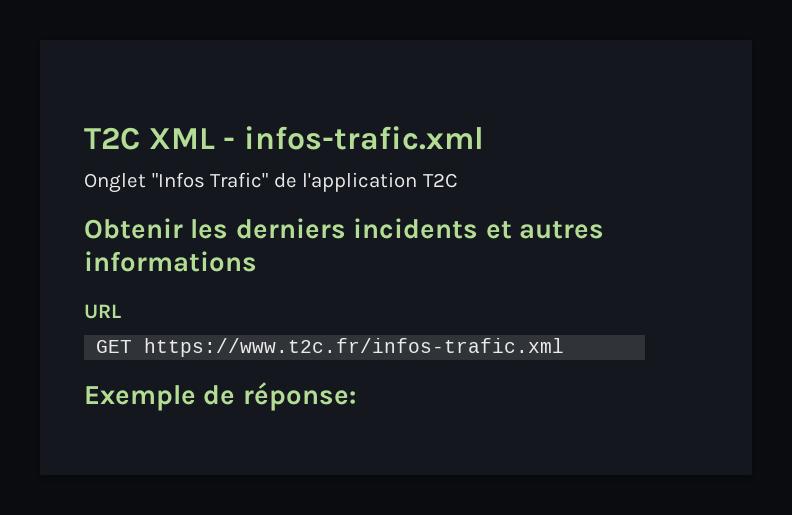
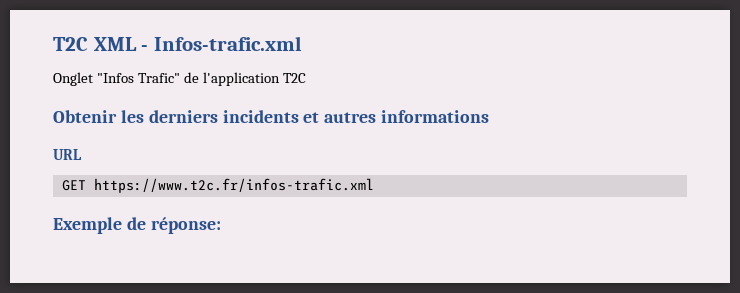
- T2C XML - infos-trafic.xml
+ T2C XML - Infos-trafic.xml

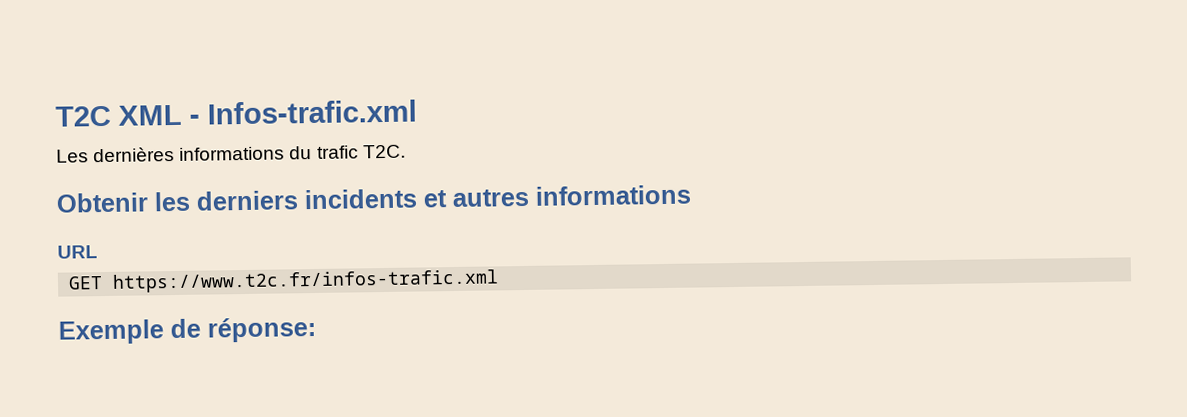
- Onglet "Infos Trafic" de l'application T2C
+ Les dernières informations du trafic T2C.

